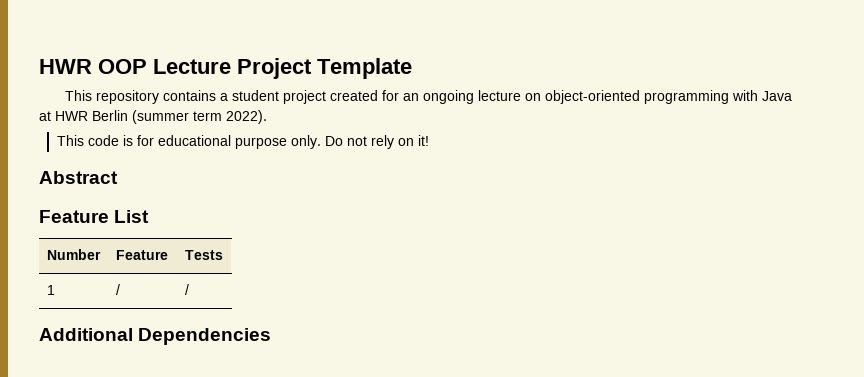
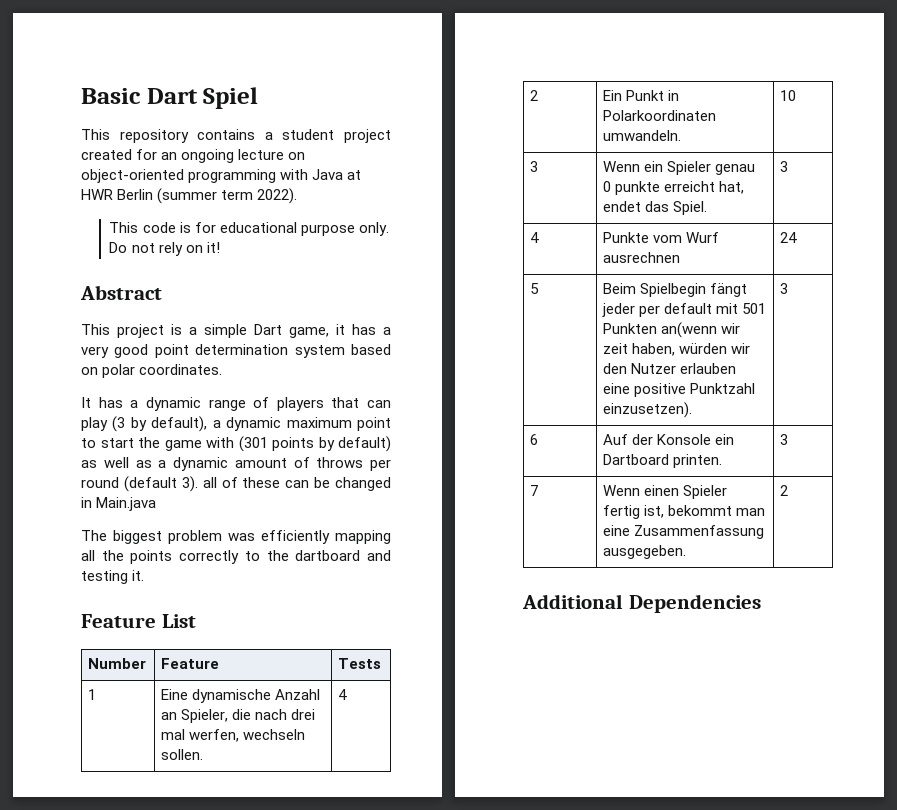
- HWR OOP Lecture Project Template
+ Basic Dart Spiel
+ This project is a simple Dart game, it has a very good point determination system based on polar coordinates.
+ It has a dynamic range of players that can play (3 by default), a dynamic maximum point to start the game with (301 points by default) as well as a dynamic amount of throws per round (default 3). all of these can be changed in Main.java
+ The biggest problem was efficiently mapping all the points correctly to the dartboard and testing it.
- 1 | / | /
+ 1 | Eine dynamische Anzahl an Spieler, die nach drei mal werfen, wechseln sollen. | 4
+ 2 | Ein Punkt in Polarkoordinaten umwandeln. | 10
+ 3 | Wenn ein Spieler genau 0 punkte erreicht hat, endet das Spiel. | 3
+ 4 | Punkte vom Wurf ausrechnen | 24
+ 5 | Beim Spielbegin fängt jeder per default mit 501 Punkten an(wenn wir zeit haben, würden wir den Nutzer erlauben eine positive Punktzahl einzusetzen). | 3
+ 6 | Auf der Konsole ein Dartboard printen. | 3
+ 7 | Wenn einen Spieler fertig ist, bekommt man eine Zusammenfassung ausgegeben. | 2

